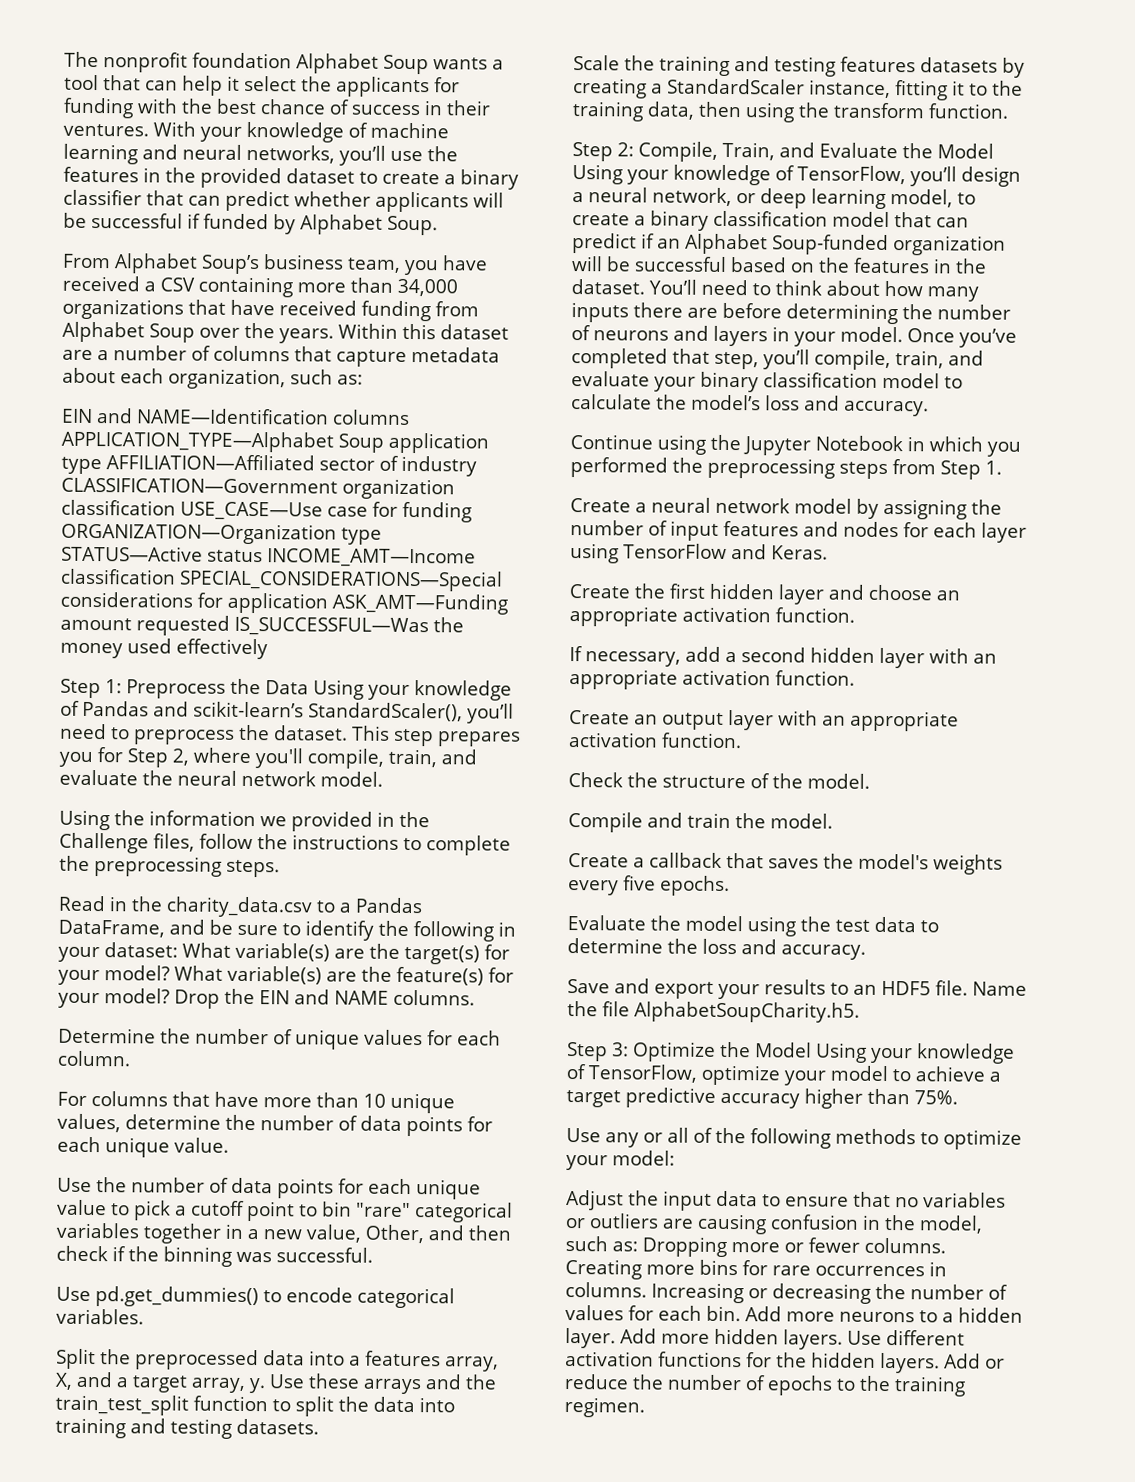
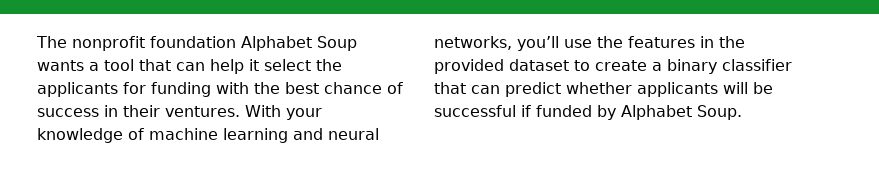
- From Alphabet Soup’s business team, you have received a CSV containing more than 34,000 organizations that have received funding from Alphabet Soup over the years. Within this dataset are a number of columns that capture metadata about each organization, such as:
- EIN and NAME—Identification columns APPLICATION_TYPE—Alphabet Soup application type AFFILIATION—Affiliated sector of industry CLASSIFICATION—Government organization classification USE_CASE—Use case for funding ORGANIZATION—Organization type STATUS—Active status INCOME_AMT—Income classification SPECIAL_CONSIDERATIONS—Special considerations for application ASK_AMT—Funding amount requested IS_SUCCESSFUL—Was the money used effectively
- Step 1: Preprocess the Data Using your knowledge of Pandas and scikit-learn’s StandardScaler(), you’ll need to preprocess the dataset. This step prepares you for Step 2, where you'll compile, train, and evaluate the neural network model.
- Using the information we provided in the Challenge files, follow the instructions to complete the preprocessing steps.
- Read in the charity_data.csv to a Pandas DataFrame, and be sure to identify the following in your dataset: What variable(s) are the target(s) for your model? What variable(s) are the feature(s) for your model? Drop the EIN and NAME columns.
- Determine the number of unique values for each column.
- For columns that have more than 10 unique values, determine the number of data points for each unique value.
- Use the number of data points for each unique value to pick a cutoff point to bin "rare" categorical variables together in a new value, Other, and then check if the binning was successful.
- Use pd.get_dummies() to encode categorical variables.
- Split the preprocessed data into a features array, X, and a target array, y. Use these arrays and the train_test_split function to split the data into training and testing datasets.
- Scale the training and testing features datasets by creating a StandardScaler instance, fitting it to the training data, then using the transform function.
- Step 2: Compile, Train, and Evaluate the Model Using your knowledge of TensorFlow, you’ll design a neural network, or deep learning model, to create a binary classification model that can predict if an Alphabet Soup-funded organization will be successful based on the features in the dataset. You’ll need to think about how many inputs there are before determining the number of neurons and layers in your model. Once you’ve completed that step, you’ll compile, train, and evaluate your binary classification model to calculate the model’s loss and accuracy.
- Continue using the Jupyter Notebook in which you performed the preprocessing steps from Step 1.
- Create a neural network model by assigning the number of input features and nodes for each layer using TensorFlow and Keras.
- Create the first hidden layer and choose an appropriate activation function.
- If necessary, add a second hidden layer with an appropriate activation function.
- Create an output layer with an appropriate activation function.
- Check the structure of the model.
- Compile and train the model.
- Create a callback that saves the model's weights every five epochs.
- Evaluate the model using the test data to determine the loss and accuracy.
- Save and export your results to an HDF5 file. Name the file AlphabetSoupCharity.h5.
- Step 3: Optimize the Model Using your knowledge of TensorFlow, optimize your model to achieve a target predictive accuracy higher than 75%.
- Use any or all of the following methods to optimize your model:
- Adjust the input data to ensure that no variables or outliers are causing confusion in the model, such as: Dropping more or fewer columns. Creating more bins for rare occurrences in columns. Increasing or decreasing the number of values for each bin. Add more neurons to a hidden layer. Add more hidden layers. Use different activation functions for the hidden layers. Add or reduce the number of epochs to the training regimen.

